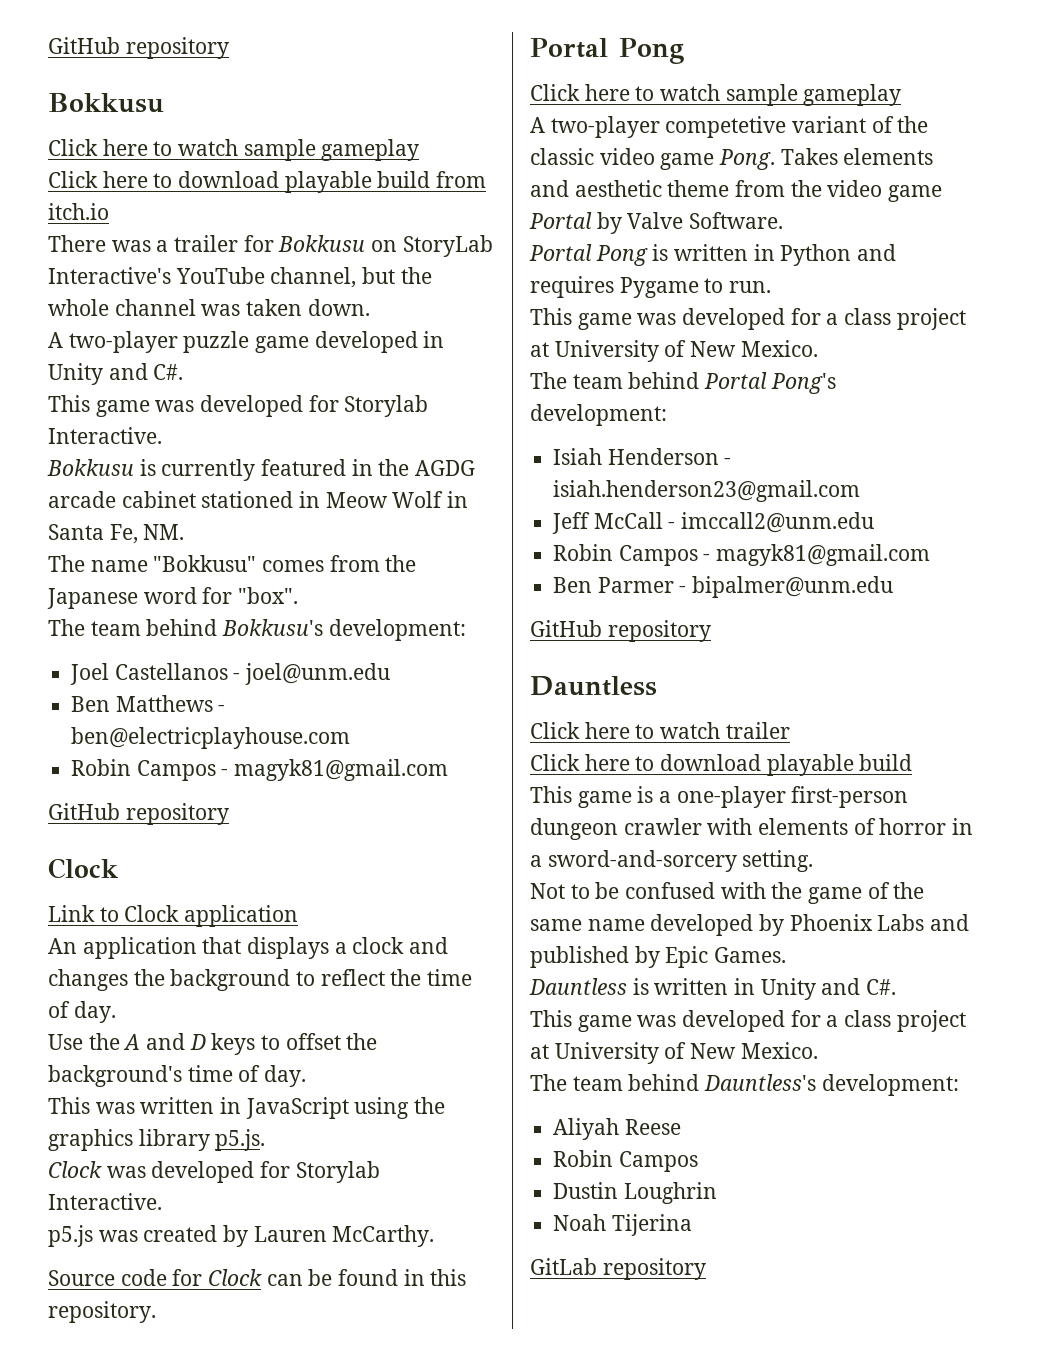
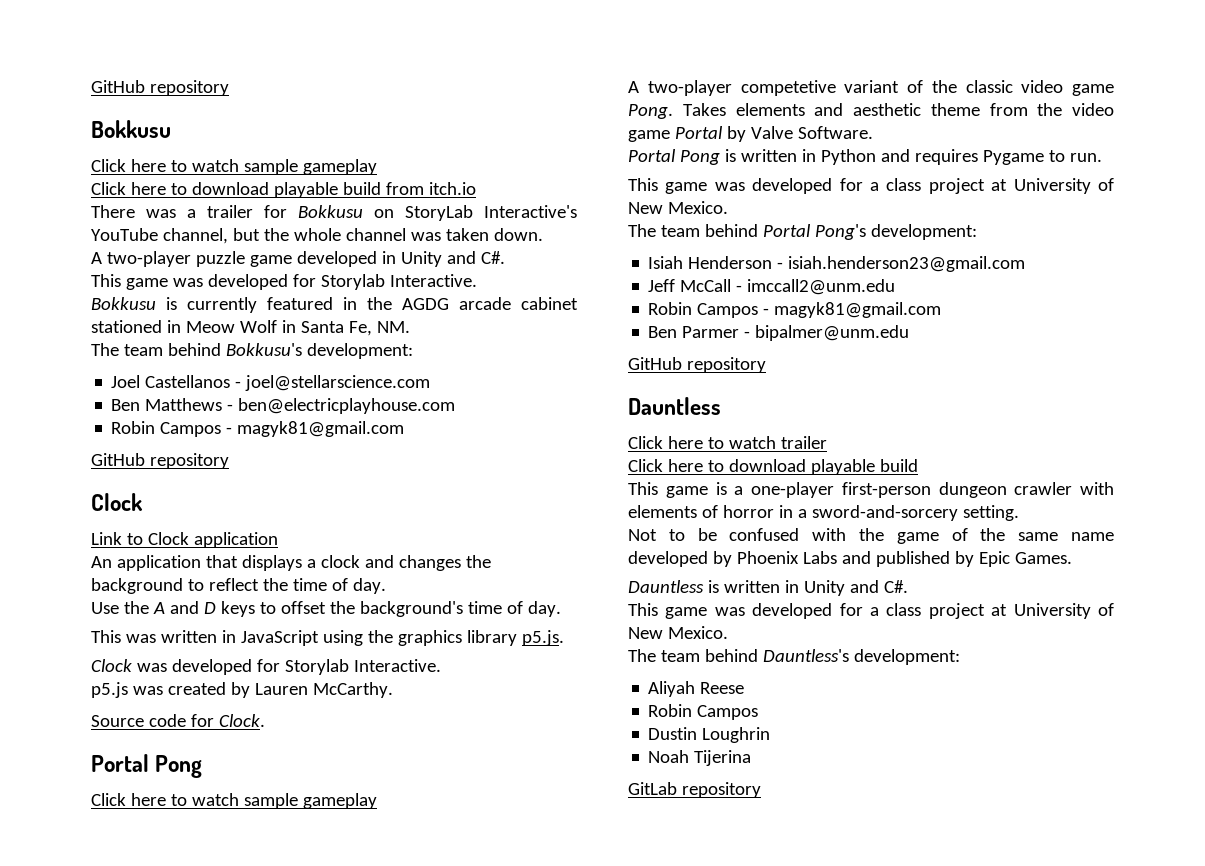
- The name "Bokkusu" comes from the Japanese word for "box".
- Joel Castellanos - joel@unm.edu
+ Joel Castellanos - joel@stellarscience.com
- Source code for Clock can be found in this repository.
+ Source code for Clock.

